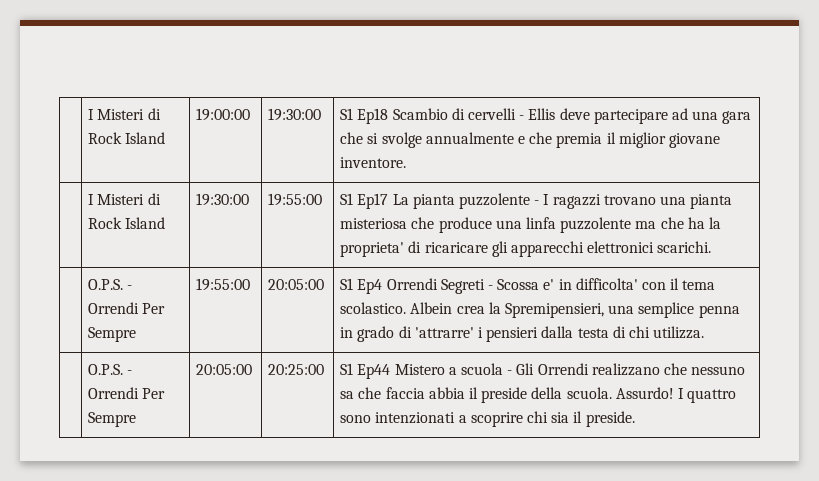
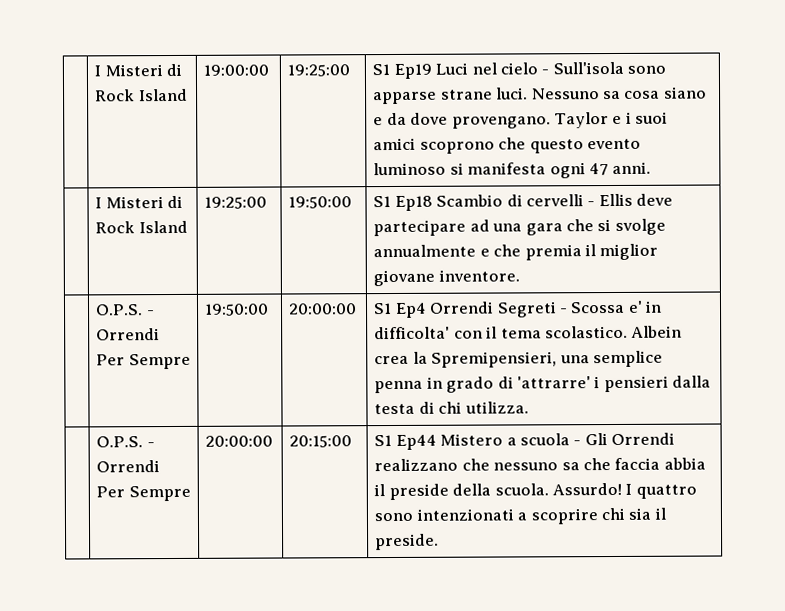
- 19:30:00 | S1 Ep18 Scambio di cervelli - Ellis deve partecipare ad una gara che si svolge annualmente e che premia il miglior giovane inventore.
+ 19:25:00 | S1 Ep19 Luci nel cielo - Sull'isola sono apparse strane luci. Nessuno sa cosa siano e da dove provengano. Taylor e i suoi amici scoprono che questo evento luminoso si manifesta ogni 47 anni.
+ | I Misteri di Rock Island | 19:25:00 | 19:50:00 | S1 Ep18 Scambio di cervelli - Ellis deve partecipare ad una gara che si svolge annualmente e che premia il miglior giovane inventore.
- | I Misteri di Rock Island | 19:30:00 | 19:55:00 | S1 Ep17 La pianta puzzolente - I ragazzi trovano una pianta misteriosa che produce una linfa puzzolente ma che ha la proprieta' di ricaricare gli apparecchi elettronici scarichi.
- | O.P.S. - Orrendi Per Sempre | 19:55:00 | 20:05:00 | S1 Ep4 Orrendi Segreti - Scossa e' in difficolta' con il tema scolastico. Albein crea la Spremipensieri, una semplice penna in grado di 'attrarre' i pensieri dalla testa di chi utilizza.
+ | O.P.S. - Orrendi Per Sempre | 19:50:00 | 20:00:00 | S1 Ep4 Orrendi Segreti - Scossa e' in difficolta' con il tema scolastico. Albein crea la Spremipensieri, una semplice penna in grado di 'attrarre' i pensieri dalla testa di chi utilizza.
- | O.P.S. - Orrendi Per Sempre | 20:05:00 | 20:25:00 | S1 Ep44 Mistero a scuola - Gli Orrendi realizzano che nessuno sa che faccia abbia il preside della scuola. Assurdo! I quattro sono intenzionati a scoprire chi sia il preside.
+ | O.P.S. - Orrendi Per Sempre | 20:00:00 | 20:15:00 | S1 Ep44 Mistero a scuola - Gli Orrendi realizzano che nessuno sa che faccia abbia il preside della scuola. Assurdo! I quattro sono intenzionati a scoprire chi sia il preside.

